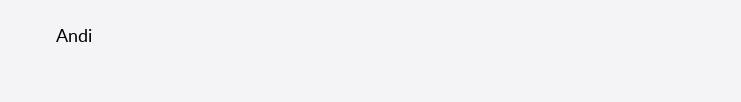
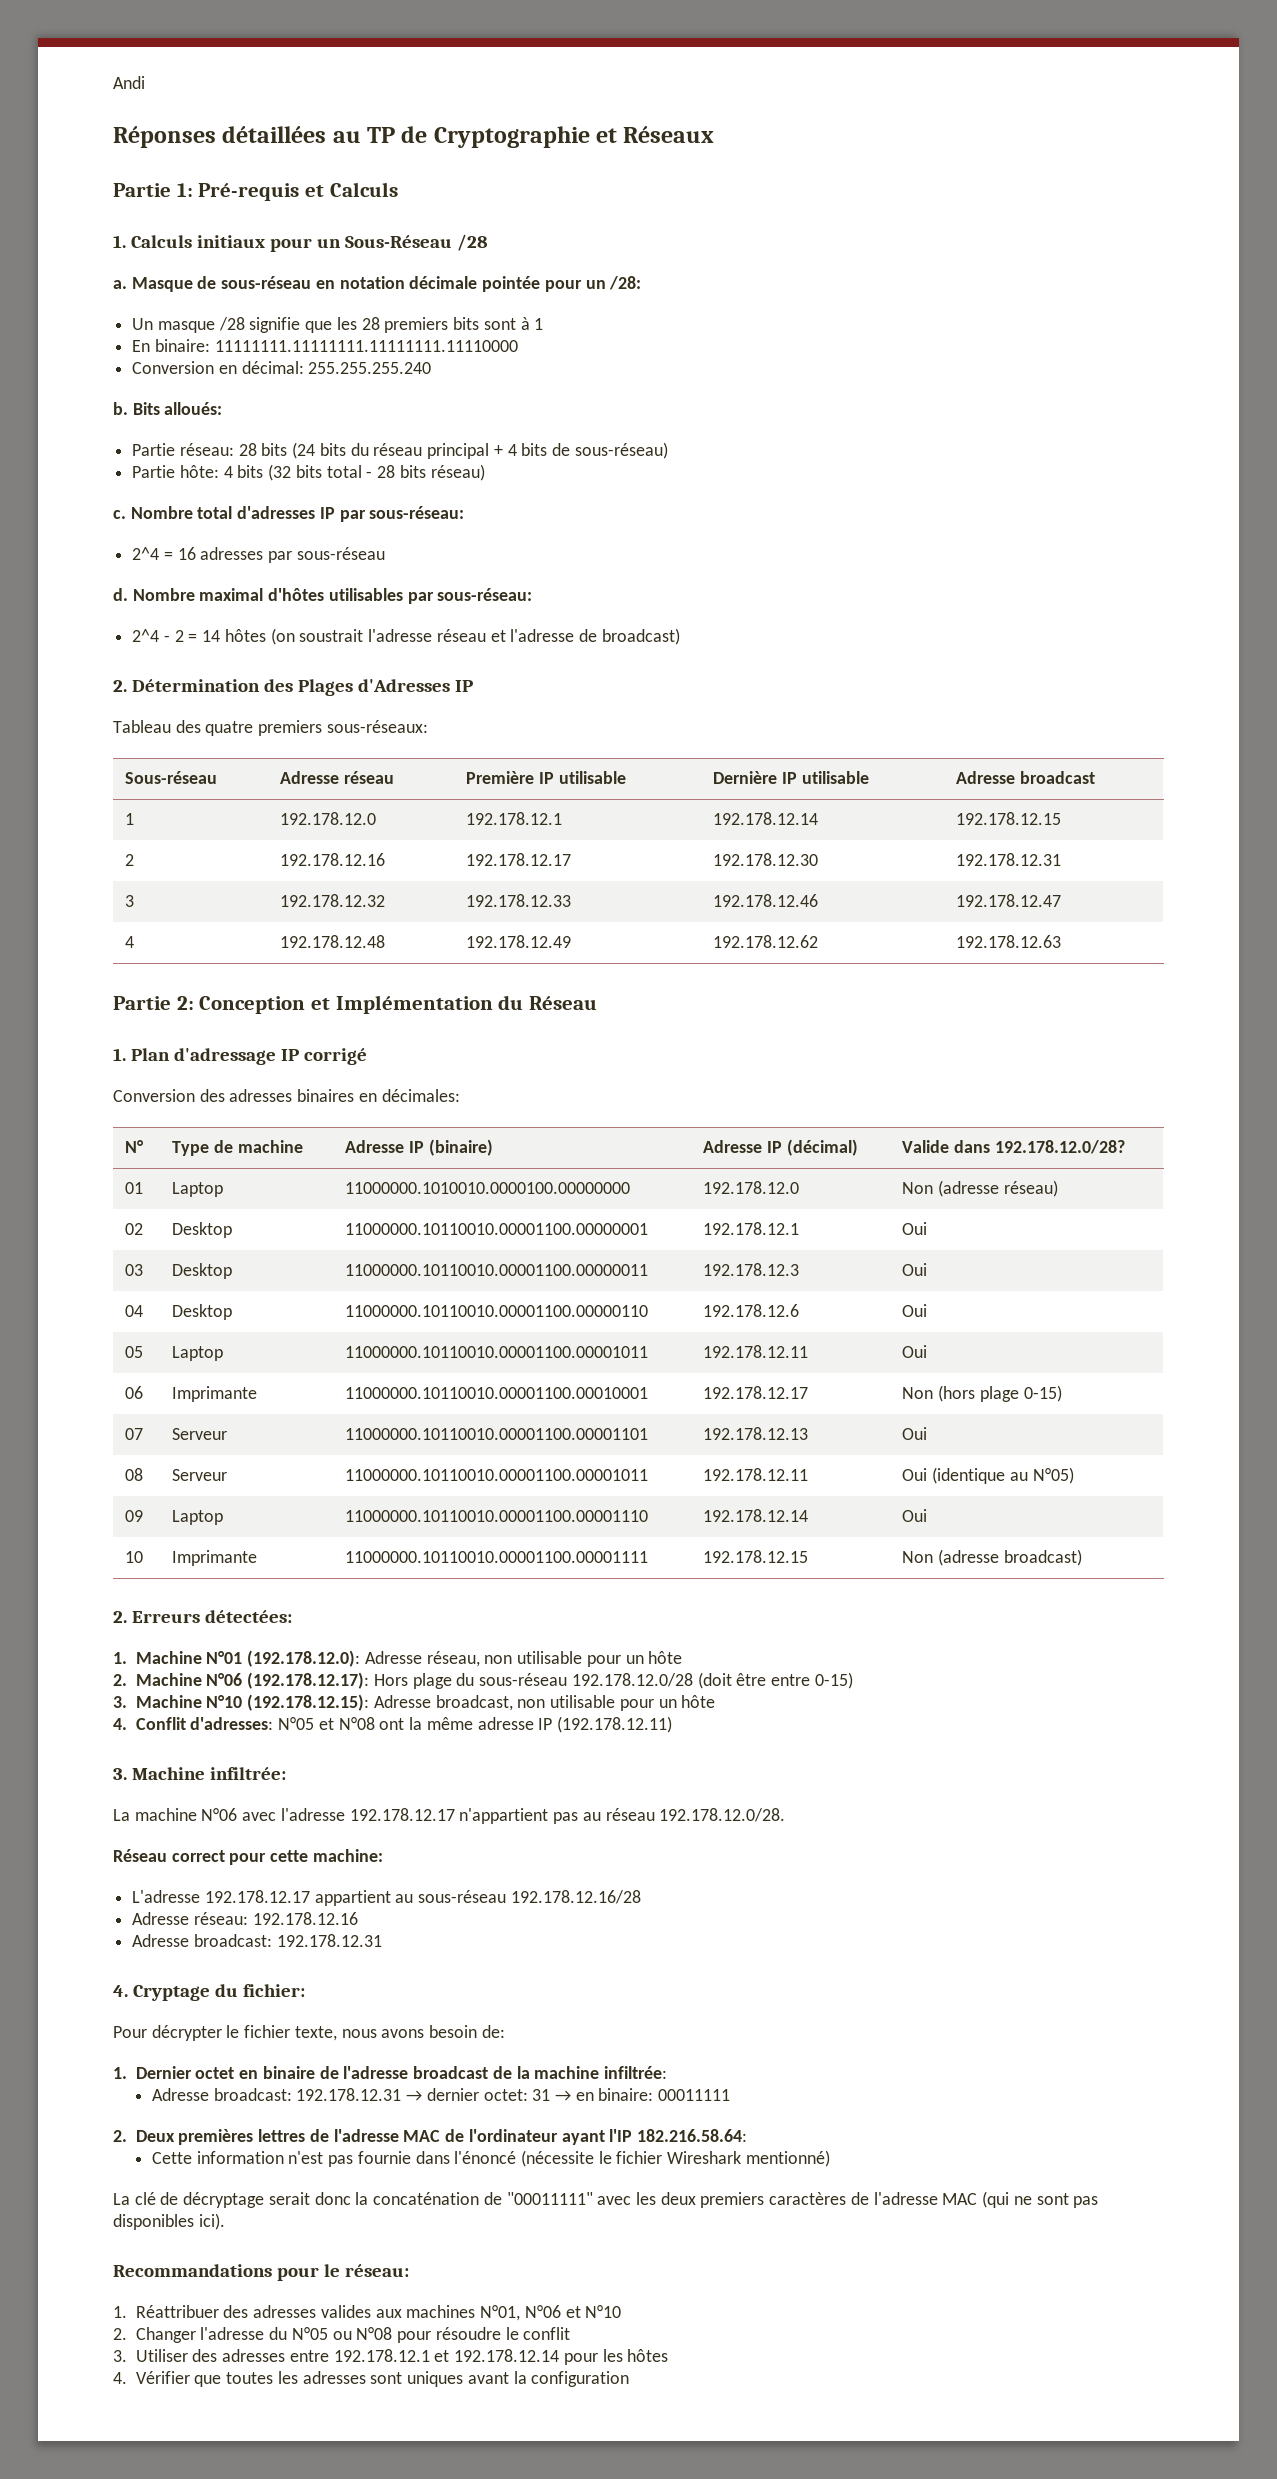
+ Réponses détaillées au TP de Cryptographie et Réseaux
+ Partie 1: Pré-requis et Calculs
+ 1. Calculs initiaux pour un Sous-Réseau /28
+ a. Masque de sous-réseau en notation décimale pointée pour un /28:
+ Un masque /28 signifie que les 28 premiers bits sont à 1
+ En binaire: 11111111.11111111.11111111.11110000
+ Conversion en décimal: 255.255.255.240
+ b. Bits alloués:
+ Partie réseau: 28 bits (24 bits du réseau principal + 4 bits de sous-réseau)
+ Partie hôte: 4 bits (32 bits total - 28 bits réseau)
+ c. Nombre total d'adresses IP par sous-réseau:
+ 2^4 = 16 adresses par sous-réseau
+ d. Nombre maximal d'hôtes utilisables par sous-réseau:
+ 2^4 - 2 = 14 hôtes (on soustrait l'adresse réseau et l'adresse de broadcast)
+ 2. Détermination des Plages d'Adresses IP
+ Tableau des quatre premiers sous-réseaux:
+ Sous-réseau | Adresse réseau | Première IP utilisable | Dernière IP utilisable | Adresse broadcast
+ 1 | 192.178.12.0 | 192.178.12.1 | 192.178.12.14 | 192.178.12.15
+ 2 | 192.178.12.16 | 192.178.12.17 | 192.178.12.30 | 192.178.12.31
+ 3 | 192.178.12.32 | 192.178.12.33 | 192.178.12.46 | 192.178.12.47
+ 4 | 192.178.12.48 | 192.178.12.49 | 192.178.12.62 | 192.178.12.63
+ Partie 2: Conception et Implémentation du Réseau
+ 1. Plan d'adressage IP corrigé
+ Conversion des adresses binaires en décimales:
+ N° | Type de machine | Adresse IP (binaire) | Adresse IP (décimal) | Valide dans 192.178.12.0/28?
+ 01 | Laptop | 11000000.1010010.0000100.00000000 | 192.178.12.0 | Non (adresse réseau)
+ 02 | Desktop | 11000000.10110010.00001100.00000001 | 192.178.12.1 | Oui
+ 03 | Desktop | 11000000.10110010.00001100.00000011 | 192.178.12.3 | Oui
+ 04 | Desktop | 11000000.10110010.00001100.00000110 | 192.178.12.6 | Oui
+ 05 | Laptop | 11000000.10110010.00001100.00001011 | 192.178.12.11 | Oui
+ 06 | Imprimante | 11000000.10110010.00001100.00010001 | 192.178.12.17 | Non (hors plage 0-15)
+ 07 | Serveur | 11000000.10110010.00001100.00001101 | 192.178.12.13 | Oui
+ 08 | Serveur | 11000000.10110010.00001100.00001011 | 192.178.12.11 | Oui (identique au N°05)
+ 09 | Laptop | 11000000.10110010.00001100.00001110 | 192.178.12.14 | Oui
+ 10 | Imprimante | 11000000.10110010.00001100.00001111 | 192.178.12.15 | Non (adresse broadcast)
+ 2. Erreurs détectées:
+ 1. Machine N°01 (192.178.12.0): Adresse réseau, non utilisable pour un hôte
+ 2. Machine N°06 (192.178.12.17): Hors plage du sous-réseau 192.178.12.0/28 (doit être entre 0-15)
+ 3. Machine N°10 (192.178.12.15): Adresse broadcast, non utilisable pour un hôte
+ 4. Conflit d'adresses: N°05 et N°08 ont la même adresse IP (192.178.12.11)
+ 3. Machine infiltrée:
+ La machine N°06 avec l'adresse 192.178.12.17 n'appartient pas au réseau 192.178.12.0/28.
+ Réseau correct pour cette machine:
+ L'adresse 192.178.12.17 appartient au sous-réseau 192.178.12.16/28
+ Adresse réseau: 192.178.12.16
+ Adresse broadcast: 192.178.12.31
+ 4. Cryptage du fichier:
+ Pour décrypter le fichier texte, nous avons besoin de:
+ 1. Dernier octet en binaire de l'adresse broadcast de la machine infiltrée:
+ Adresse broadcast: 192.178.12.31 → dernier octet: 31 → en binaire: 00011111
+ 2. Deux premières lettres de l'adresse MAC de l'ordinateur ayant l'IP 182.216.58.64:
+ Cette information n'est pas fournie dans l'énoncé (nécessite le fichier Wireshark mentionné)
+ La clé de décryptage serait donc la concaténation de "00011111" avec les deux premiers caractères de l'adresse MAC (qui ne sont pas disponibles ici).
+ Recommandations pour le réseau:
+ 1. Réattribuer des adresses valides aux machines N°01, N°06 et N°10
+ 2. Changer l'adresse du N°05 ou N°08 pour résoudre le conflit
+ 3. Utiliser des adresses entre 192.178.12.1 et 192.178.12.14 pour les hôtes
+ 4. Vérifier que toutes les adresses sont uniques avant la configuration

